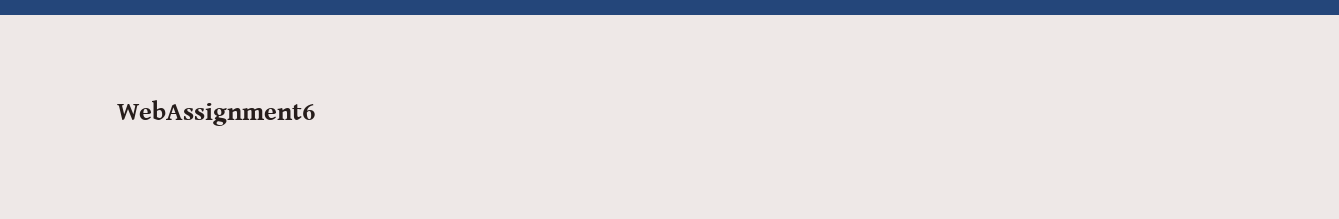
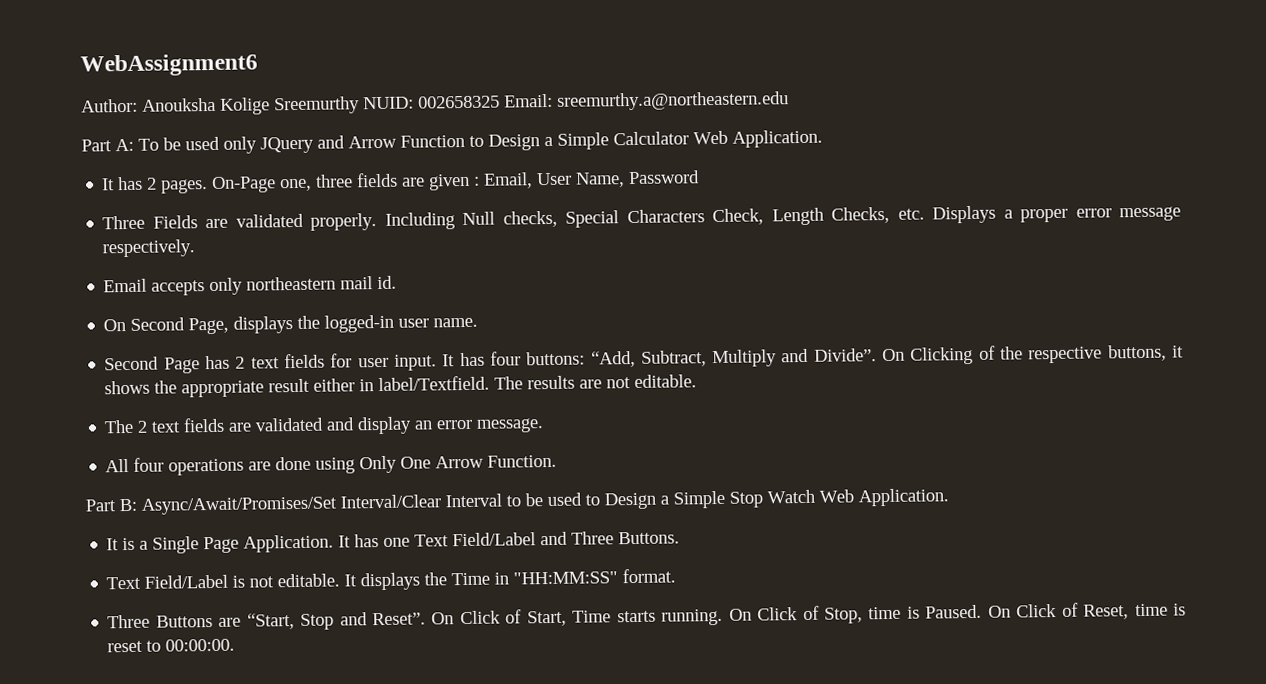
+ Author: Anouksha Kolige Sreemurthy NUID: 002658325 Email: sreemurthy.a@northeastern.edu
+ Part A: To be used only JQuery and Arrow Function to Design a Simple Calculator Web Application.
+ It has 2 pages. On-Page one, three fields are given : Email, User Name, Password
+ Three Fields are validated properly. Including Null checks, Special Characters Check, Length Checks, etc. Displays a proper error message respectively.
+ Email accepts only northeastern mail id.
+ On Second Page, displays the logged-in user name.
+ Second Page has 2 text fields for user input. It has four buttons: “Add, Subtract, Multiply and Divide”. On Clicking of the respective buttons, it shows the appropriate result either in label/Textfield. The results are not editable.
+ The 2 text fields are validated and display an error message.
+ All four operations are done using Only One Arrow Function.
+ Part B: Async/Await/Promises/Set Interval/Clear Interval to be used to Design a Simple Stop Watch Web Application.
+ It is a Single Page Application. It has one Text Field/Label and Three Buttons.
+ Text Field/Label is not editable. It displays the Time in "HH:MM:SS" format.
+ Three Buttons are “Start, Stop and Reset”. On Click of Start, Time starts running. On Click of Stop, time is Paused. On Click of Reset, time is reset to 00:00:00.

